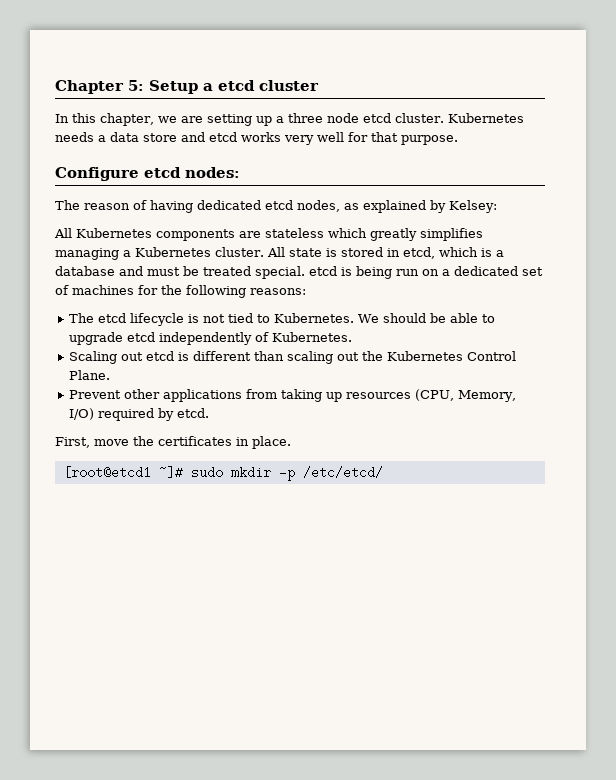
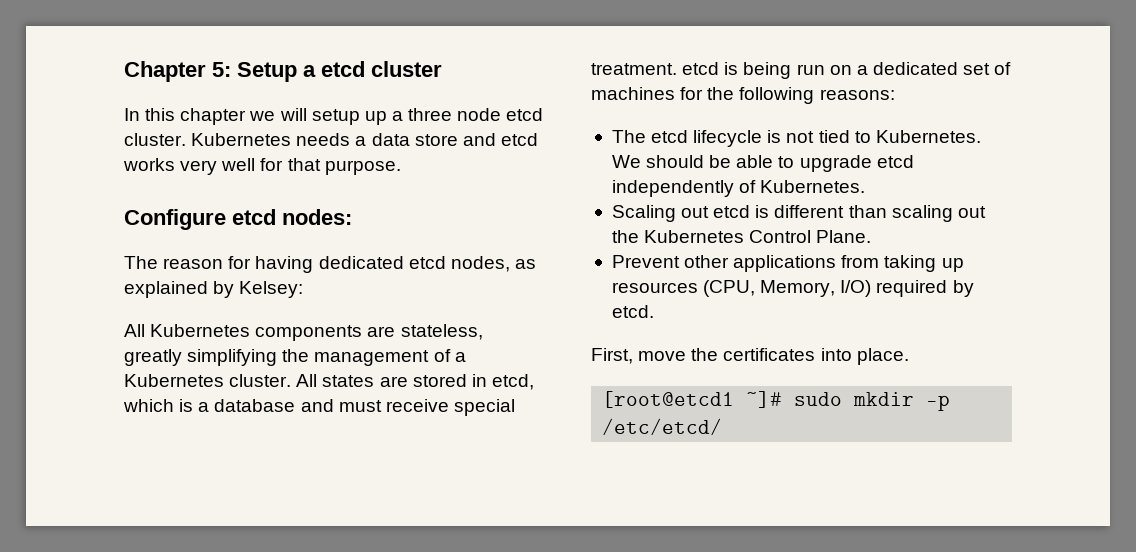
- In this chapter, we are setting up a three node etcd cluster.
+ In this chapter we will setup up a three node etcd cluster.
- The reason of having dedicated etcd nodes, as explained by Kelsey:
+ The reason for having dedicated etcd nodes, as explained by Kelsey:
- All Kubernetes components are stateless which greatly simplifies managing a Kubernetes cluster.
+ All Kubernetes components are stateless, greatly simplifying the management of a Kubernetes cluster.
- All state is stored in etcd, which is a database and must be treated special. etcd is being run on a dedicated set of machines for the following reasons:
+ All states are stored in etcd, which is a database and must receive special treatment. etcd is being run on a dedicated set of machines for the following reasons:
- First, move the certificates in place.
+ First, move the certificates into place.

